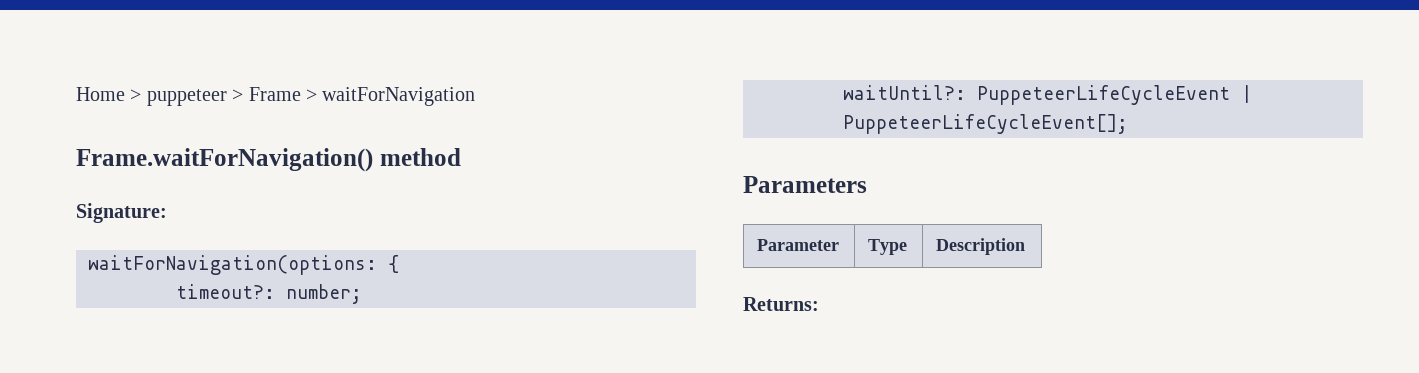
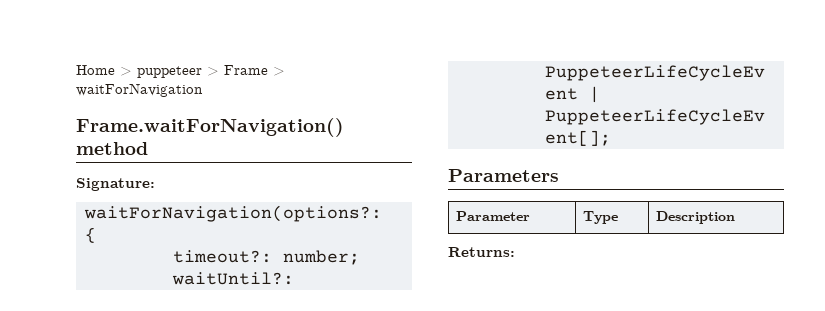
- waitForNavigation(options: {
+ waitForNavigation(options?: {

